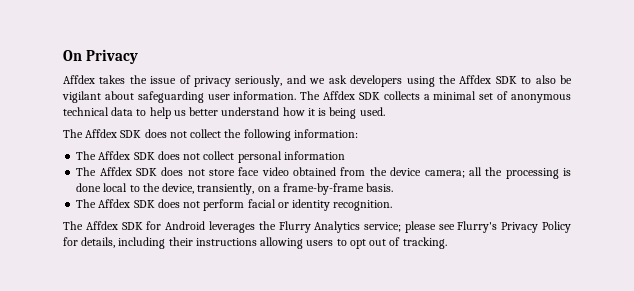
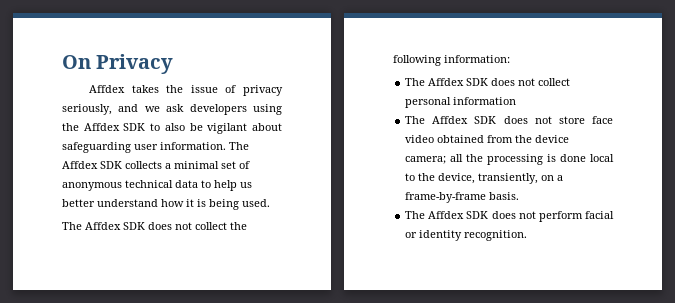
- The Affdex SDK for Android leverages the Flurry Analytics service; please see Flurry's Privacy Policy for details, including their instructions allowing users to opt out of tracking.

